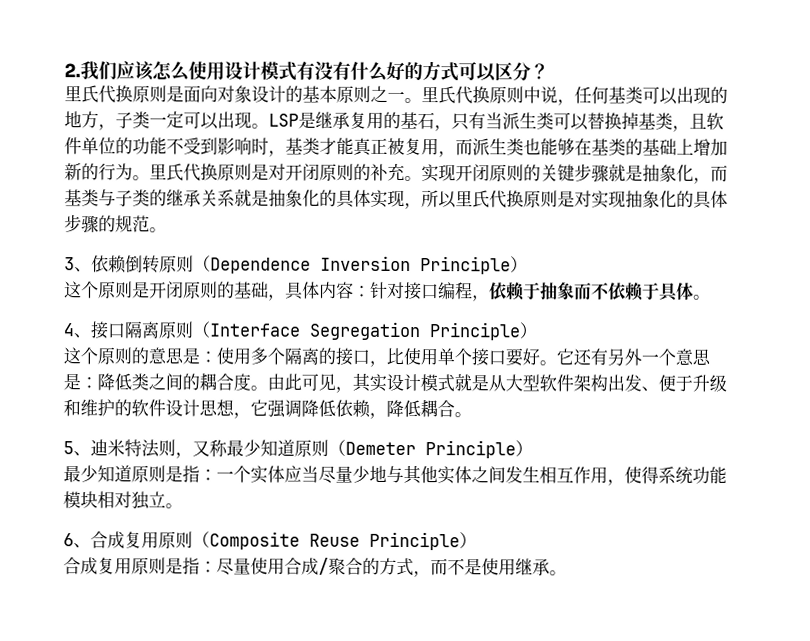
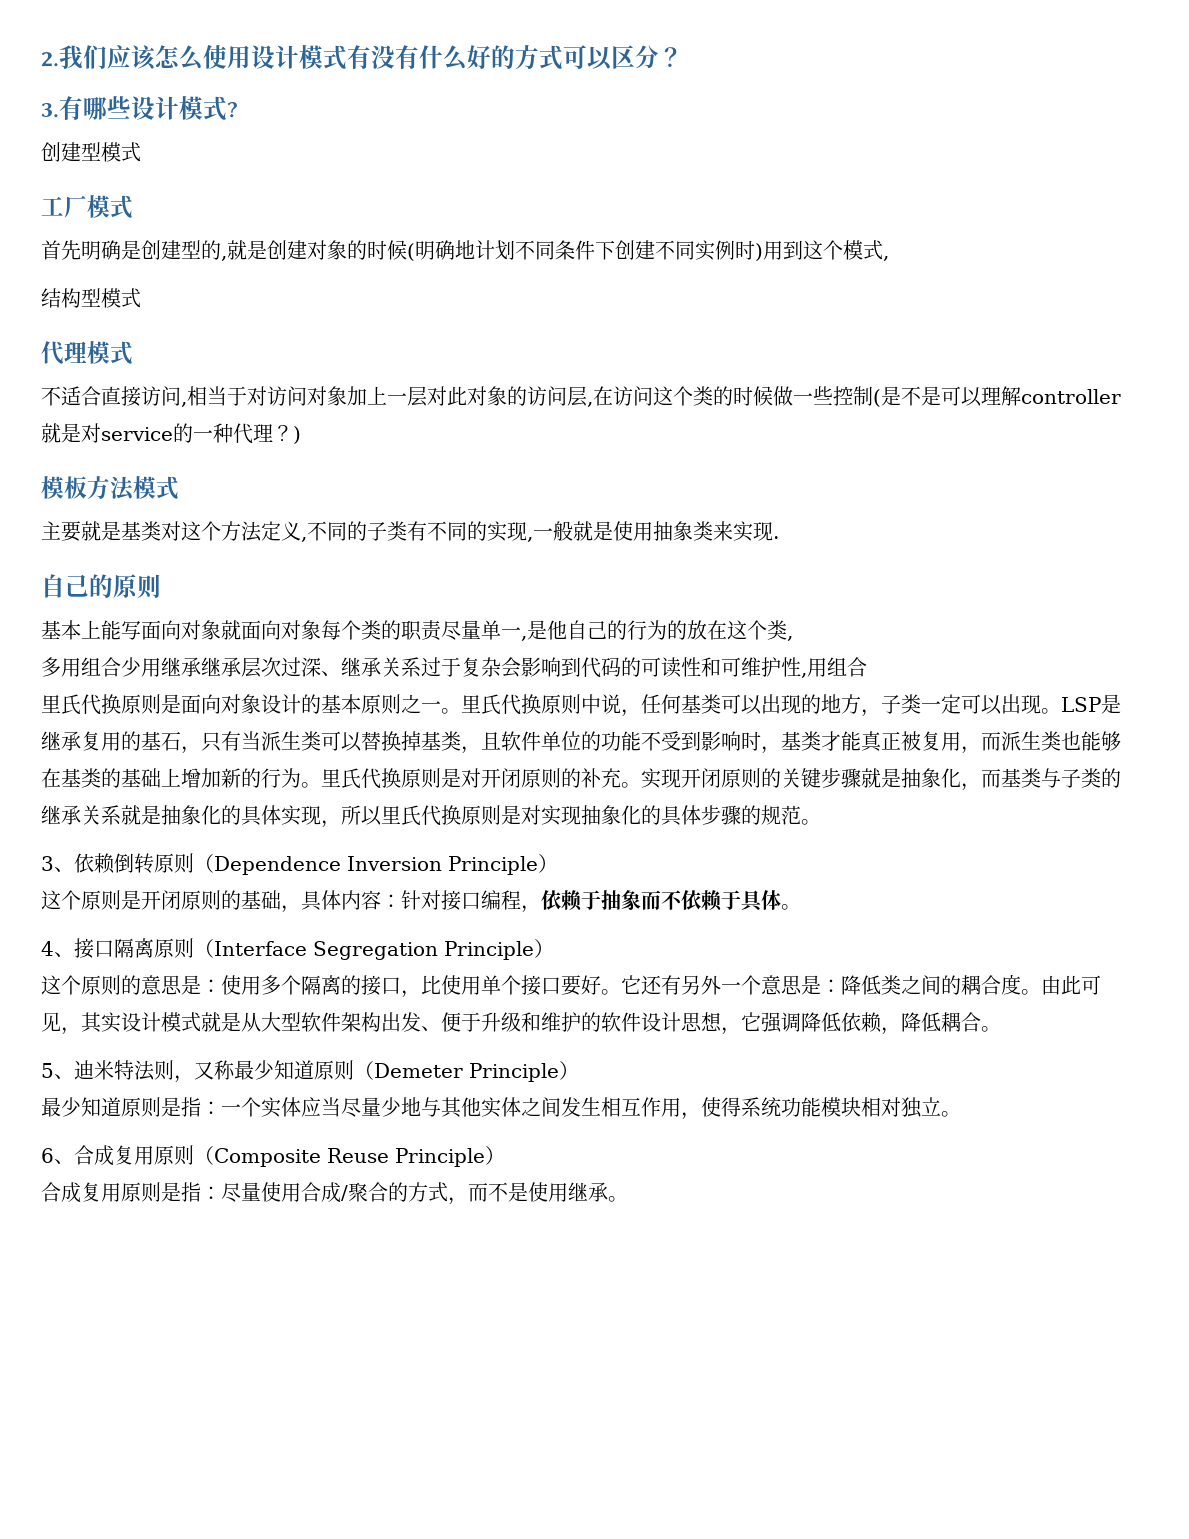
+ 3.有哪些设计模式?
+ 创建型模式
+ 工厂模式
+ 首先明确是创建型的,就是创建对象的时候(明确地计划不同条件下创建不同实例时)用到这个模式,
+ 结构型模式
+ 代理模式
+ 不适合直接访问,相当于对访问对象加上一层对此对象的访问层,在访问这个类的时候做一些控制(是不是可以理解controller就是对service的一种代理？)
+ 模板方法模式
+ 主要就是基类对这个方法定义,不同的子类有不同的实现,一般就是使用抽象类来实现.
+ 自己的原则
+ 基本上能写面向对象就面向对象每个类的职责尽量单一,是他自己的行为的放在这个类,
+ 多用组合少用继承继承层次过深、继承关系过于复杂会影响到代码的可读性和可维护性,用组合

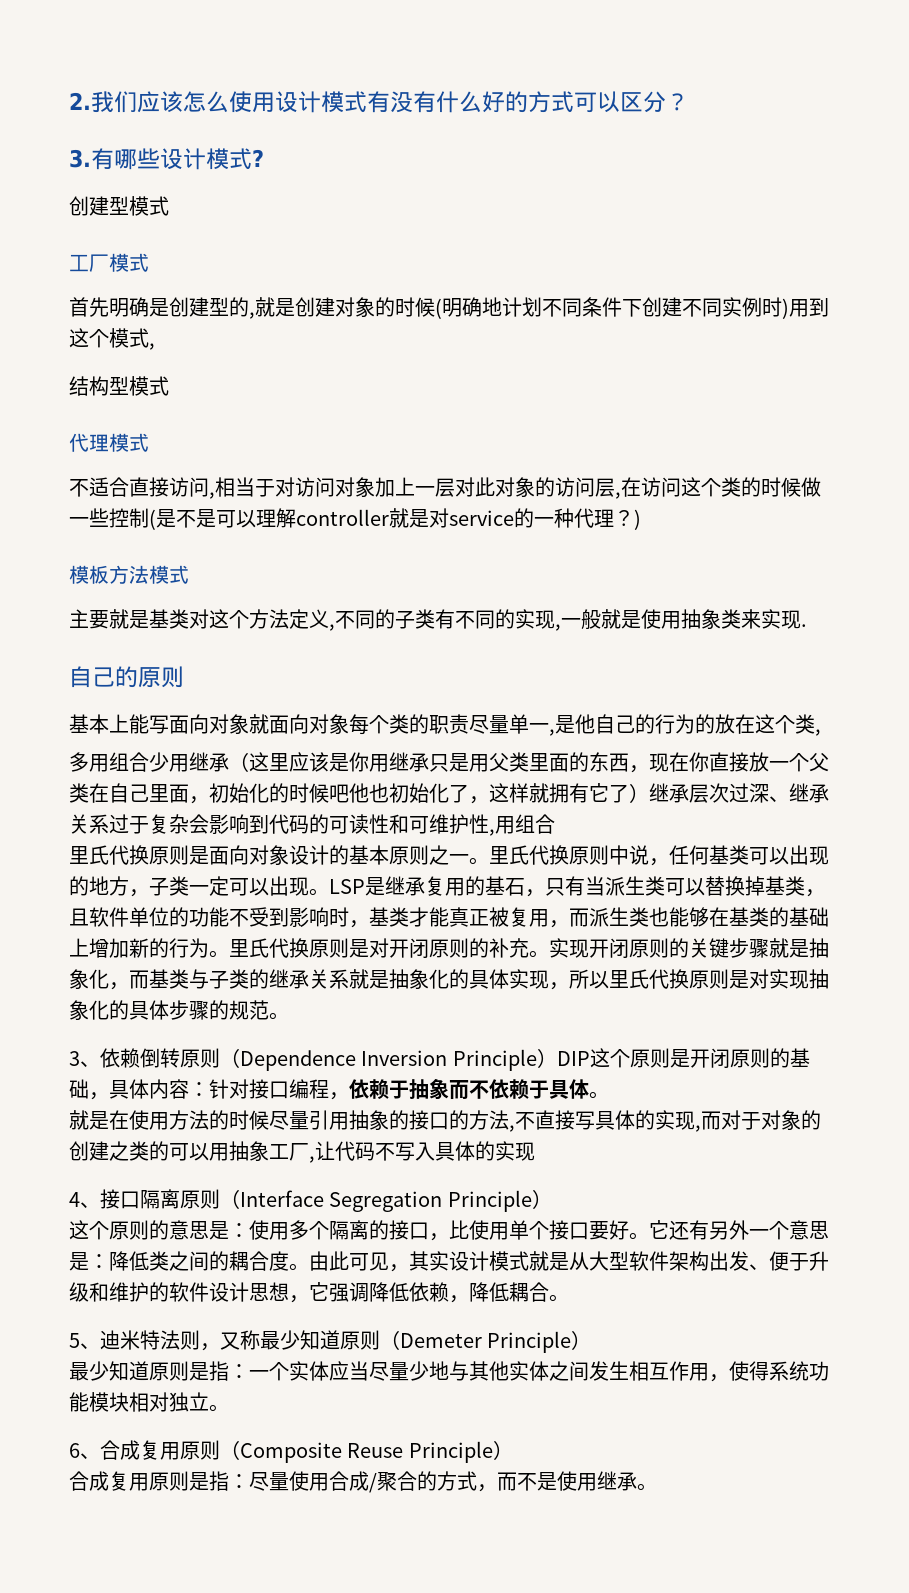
- 多用组合少用继承继承层次过深、继承关系过于复杂会影响到代码的可读性和可维护性,用组合
+ 多用组合少用继承（这里应该是你用继承只是用父类里面的东西，现在你直接放一个父类在自己里面，初始化的时候吧他也初始化了，这样就拥有它了）继承层次过深、继承关系过于复杂会影响到代码的可读性和可维护性,用组合
- 3、依赖倒转原则（Dependence Inversion Principle）
- 这个原则是开闭原则的基础，具体内容：针对接口编程，依赖于抽象而不依赖于具体。
+ 3、依赖倒转原则（Dependence Inversion Principle）DIP这个原则是开闭原则的基础，具体内容：针对接口编程，依赖于抽象而不依赖于具体。
+ 就是在使用方法的时候尽量引用抽象的接口的方法,不直接写具体的实现,而对于对象的创建之类的可以用抽象工厂,让代码不写入具体的实现

